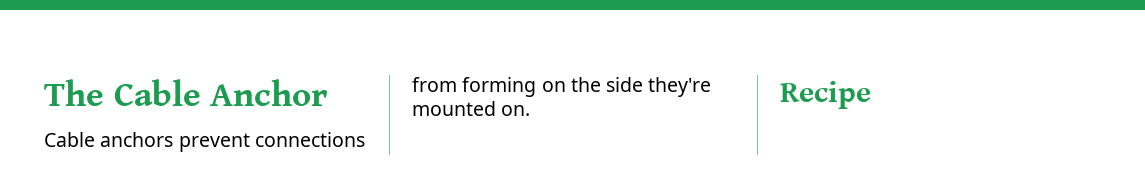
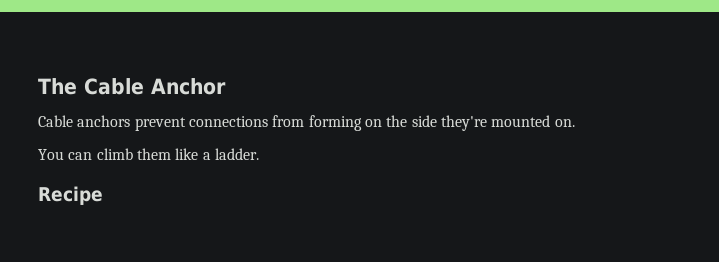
+ You can climb them like a ladder.

